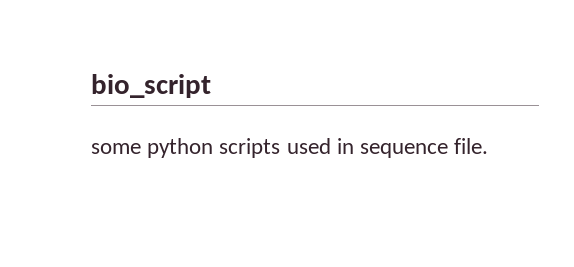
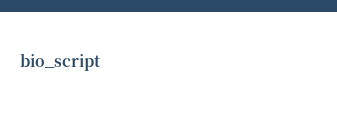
- some python scripts used in sequence file.

